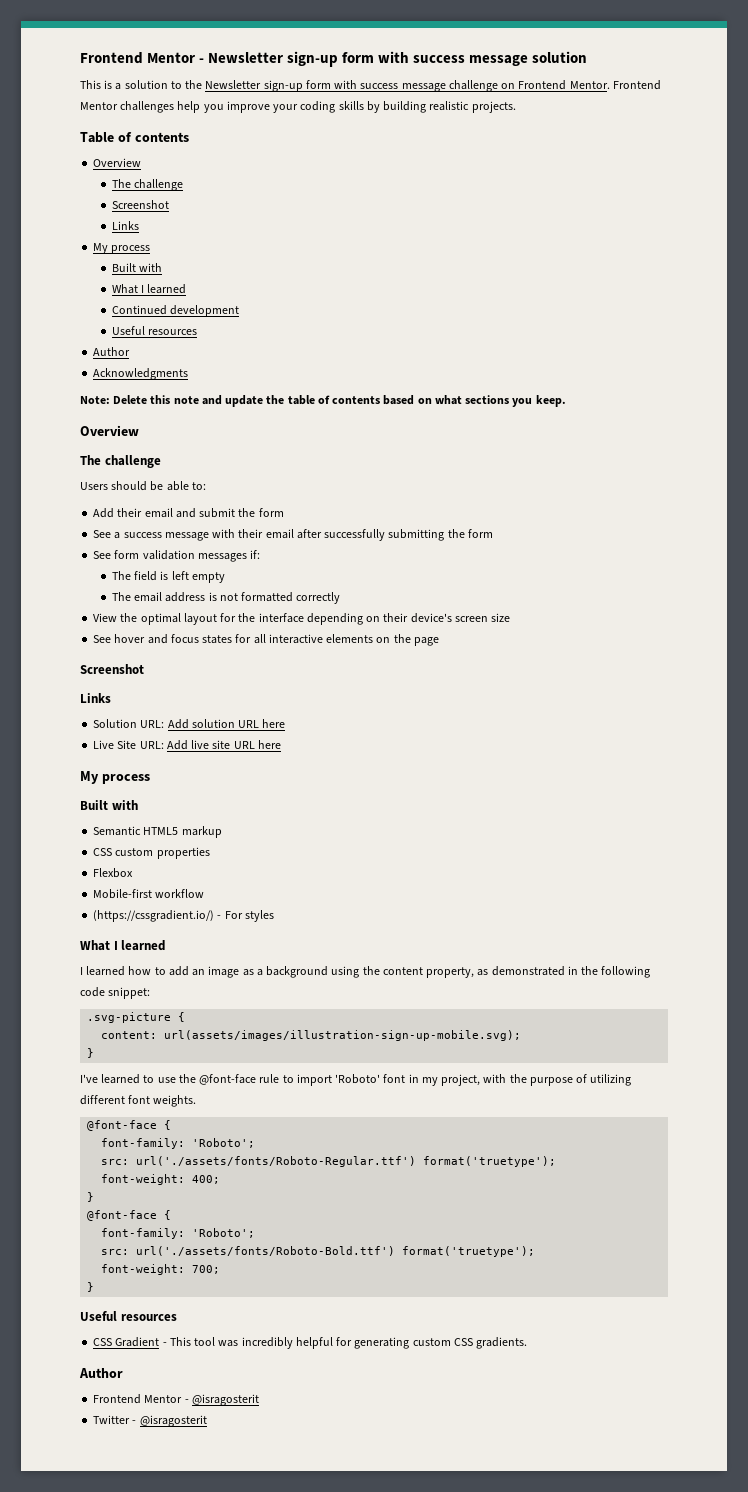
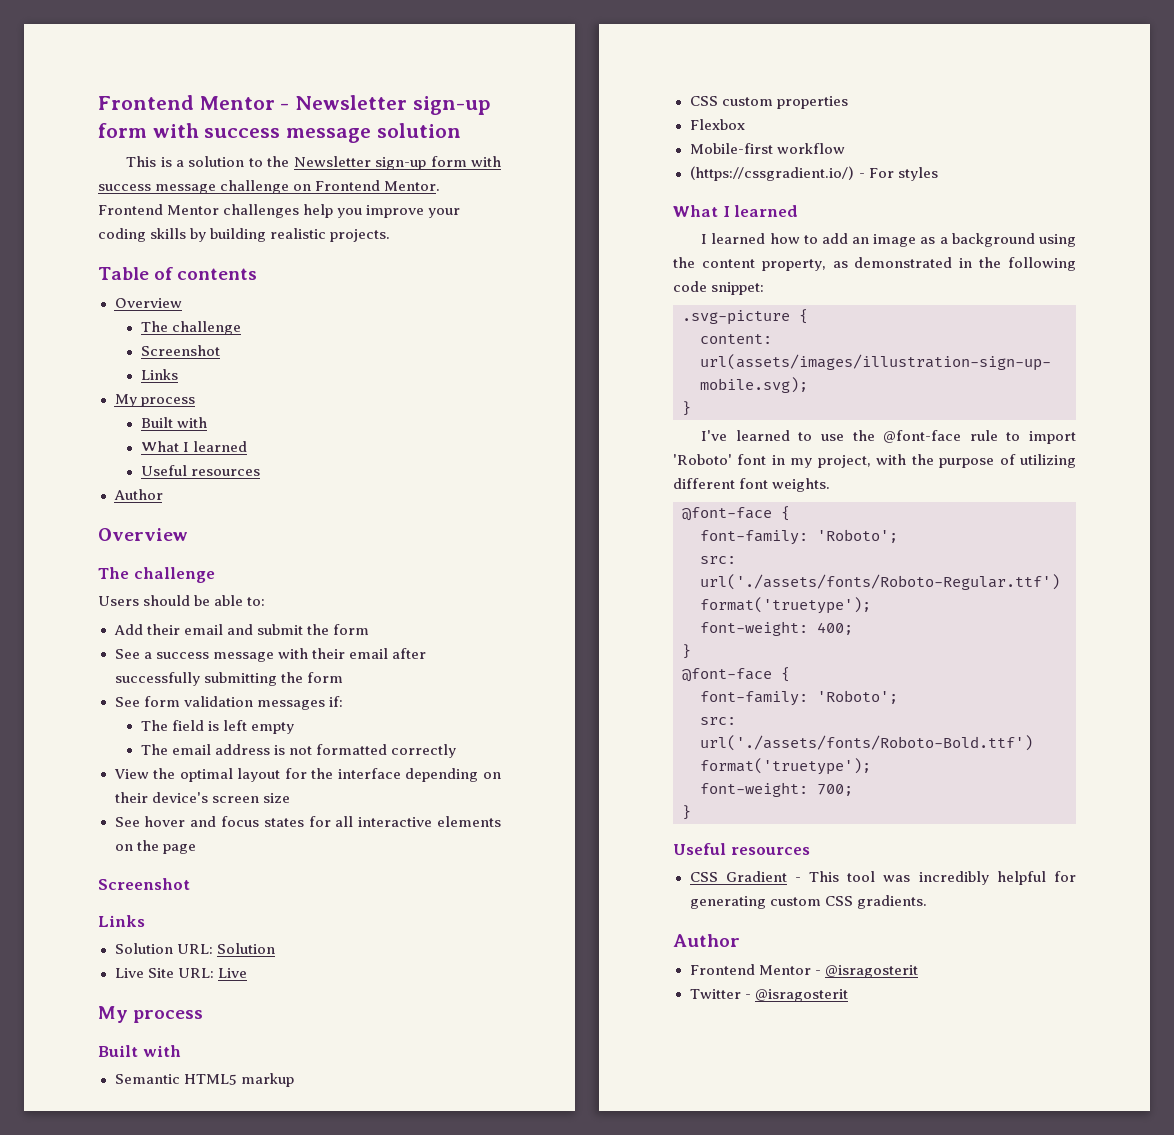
- Continued development
- Acknowledgments
- Note: Delete this note and update the table of contents based on what sections you keep.
- Solution URL: Add solution URL here
+ Solution URL: Solution
- Live Site URL: Add live site URL here
+ Live Site URL: Live

